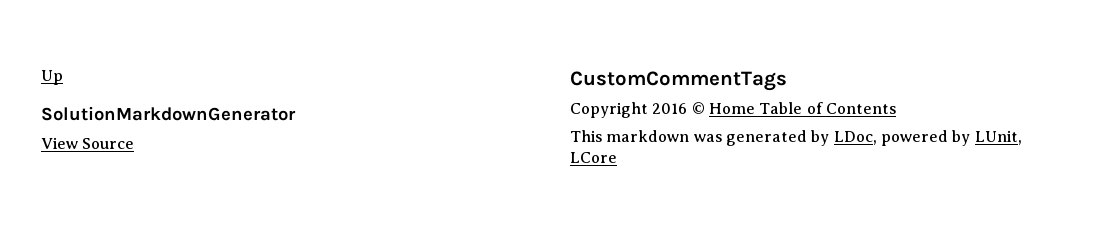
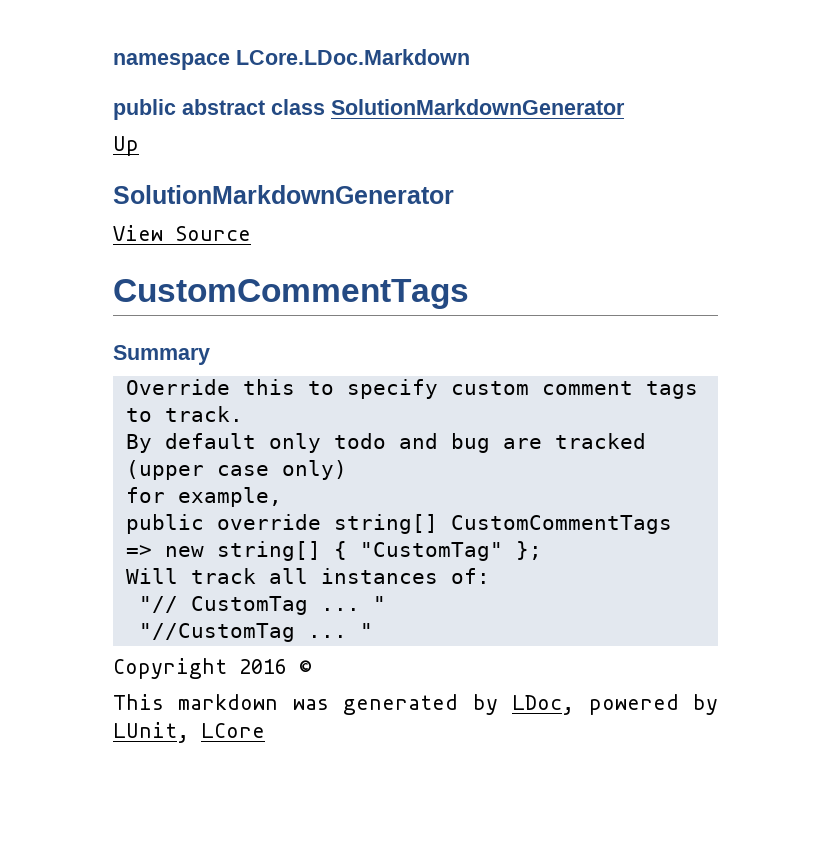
+ namespace LCore.LDoc.Markdown
+ public abstract class SolutionMarkdownGenerator
+ Summary
+ Override this to specify custom comment tags to track.
+ By default only todo and bug are tracked (upper case only)
+ for example,
+ public override string[] CustomCommentTags => new string[] { "CustomTag" };
+ Will track all instances of:
+ "// CustomTag ... "
+ "//CustomTag ... "
- Copyright 2016 © Home Table of Contents
+ Copyright 2016 ©

